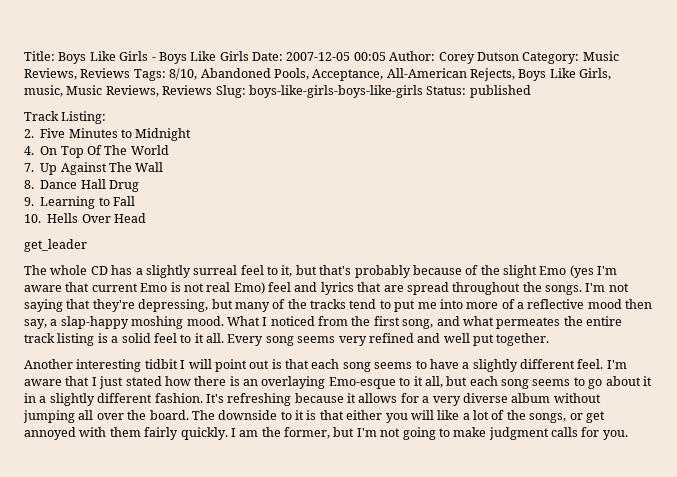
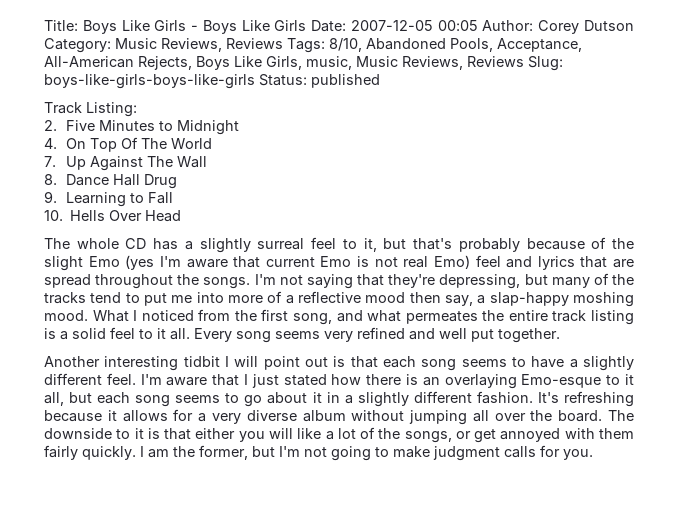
- get_leader

